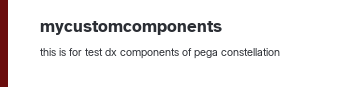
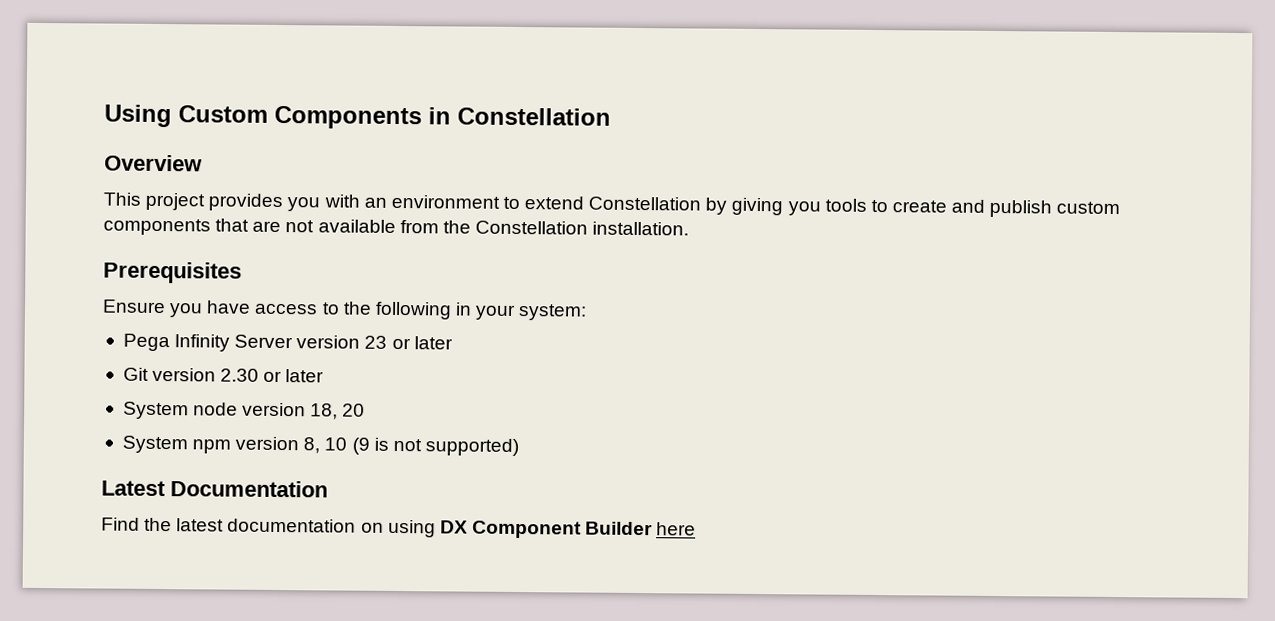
- mycustomcomponents
- this is for test dx components of pega constellation
+ Using Custom Components in Constellation
+ Overview
+ This project provides you with an environment to extend Constellation by giving you tools to create and publish custom components that are not available from the Constellation installation.
+ Prerequisites
+ Ensure you have access to the following in your system:
+ Pega Infinity Server version 23 or later
+ Git version 2.30 or later
+ System node version 18, 20
+ System npm version 8, 10 (9 is not supported)
+ Latest Documentation
+ Find the latest documentation on using DX Component Builder here

